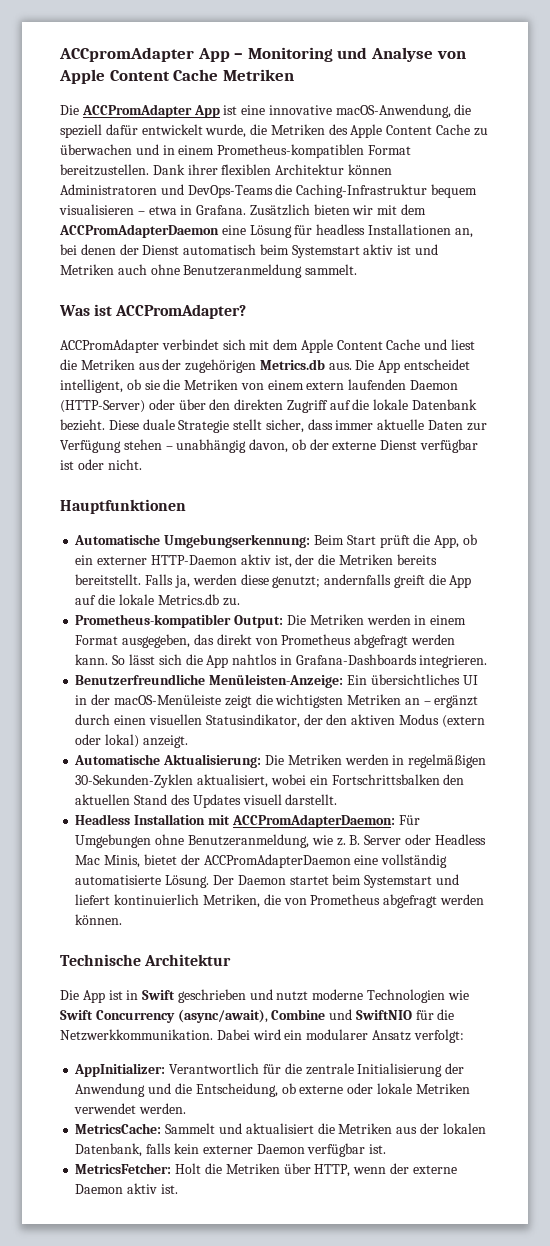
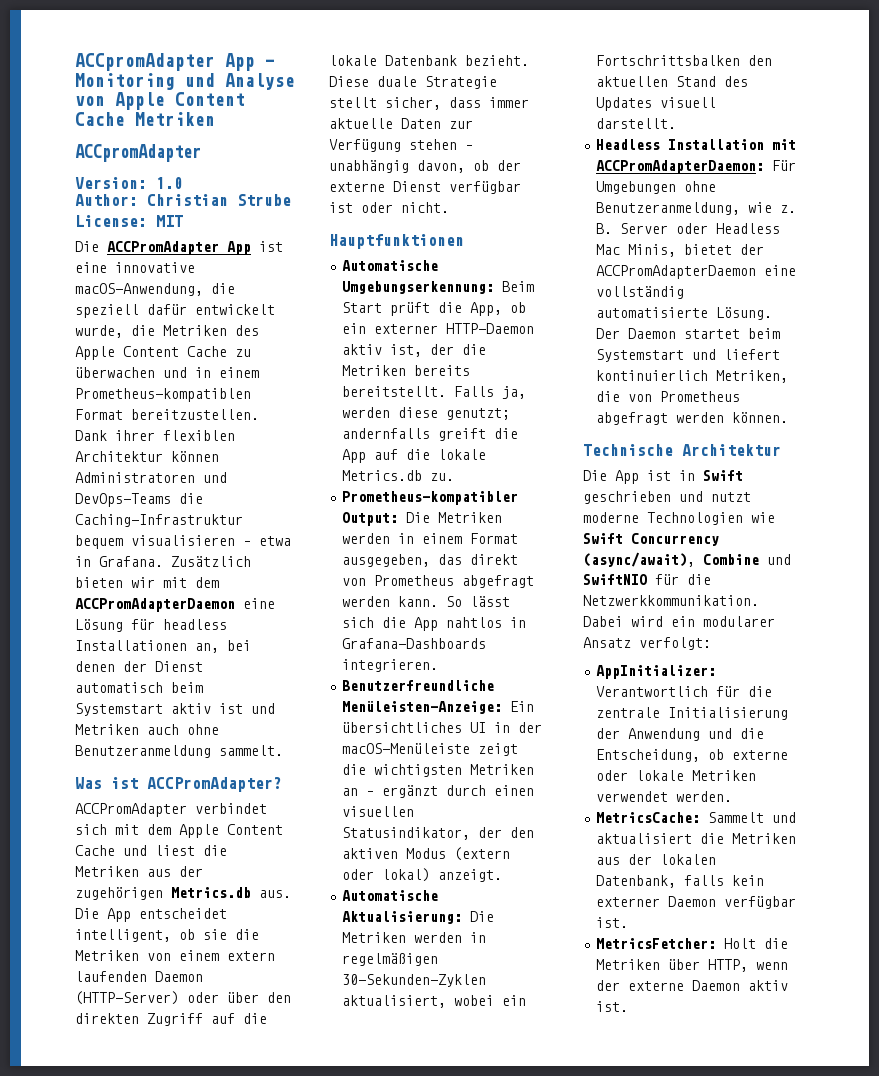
  ACCpromAdapter App – Monitoring und Analyse von Apple Content Cache Metriken
+ ACCpromAdapter
+ Version: 1.0
+ Author: Christian Strube
+ License: MIT

